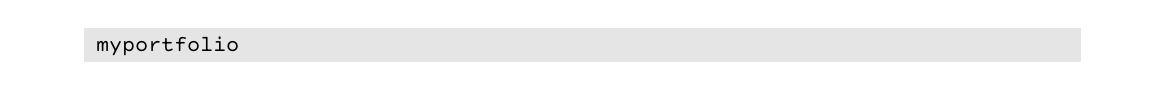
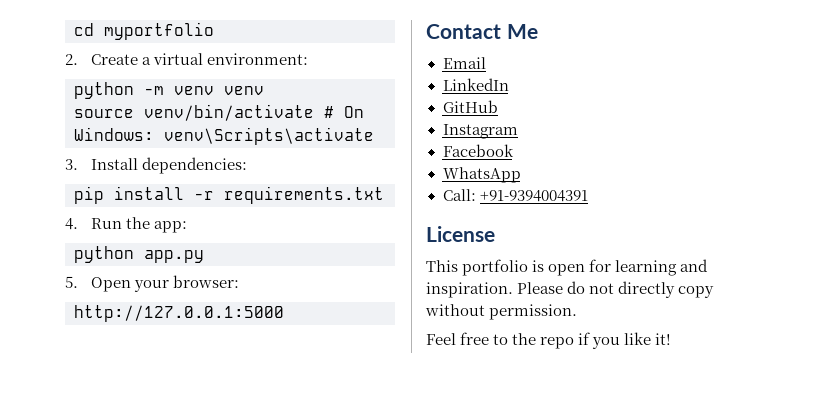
- myportfolio
+ cd myportfolio
+ 2. Create a virtual environment:
+ python -m venv venv
+ source venv/bin/activate # On Windows: venv\Scripts\activate
+ 3. Install dependencies:
+ pip install -r requirements.txt
+ 4. Run the app:
+ python app.py
+ 5. Open your browser:
+ http://127.0.0.1:5000
+ Contact Me
+ Email
+ LinkedIn
+ GitHub
+ Instagram
+ Facebook
+ WhatsApp
+ Call: +91-9394004391
+ License
+ This portfolio is open for learning and inspiration. Please do not directly copy without permission.
+ Feel free to the repo if you like it!

